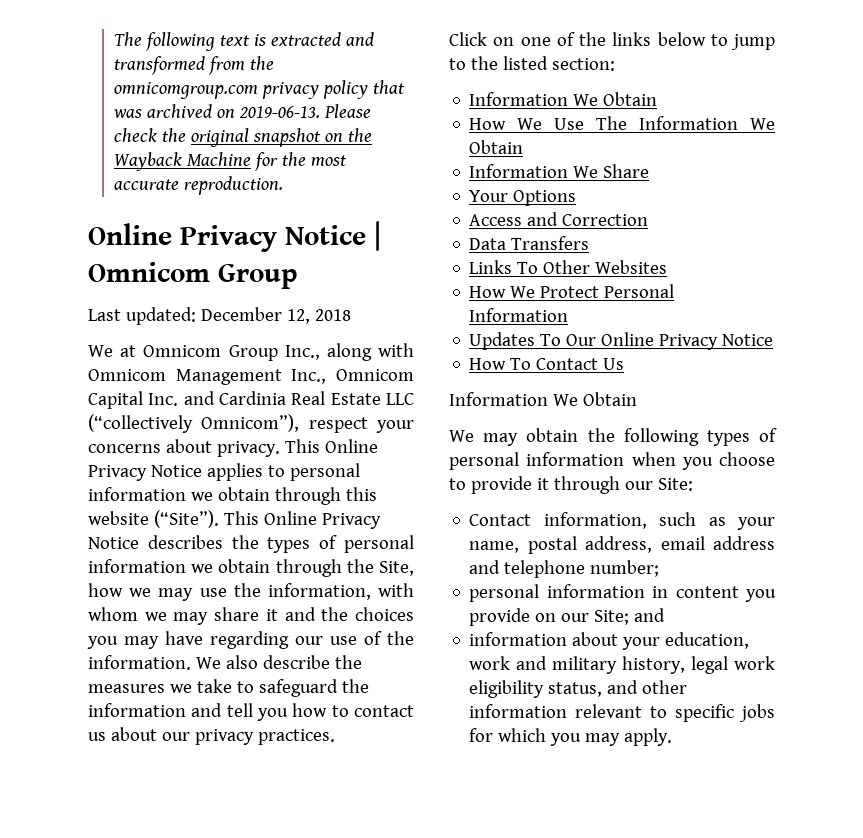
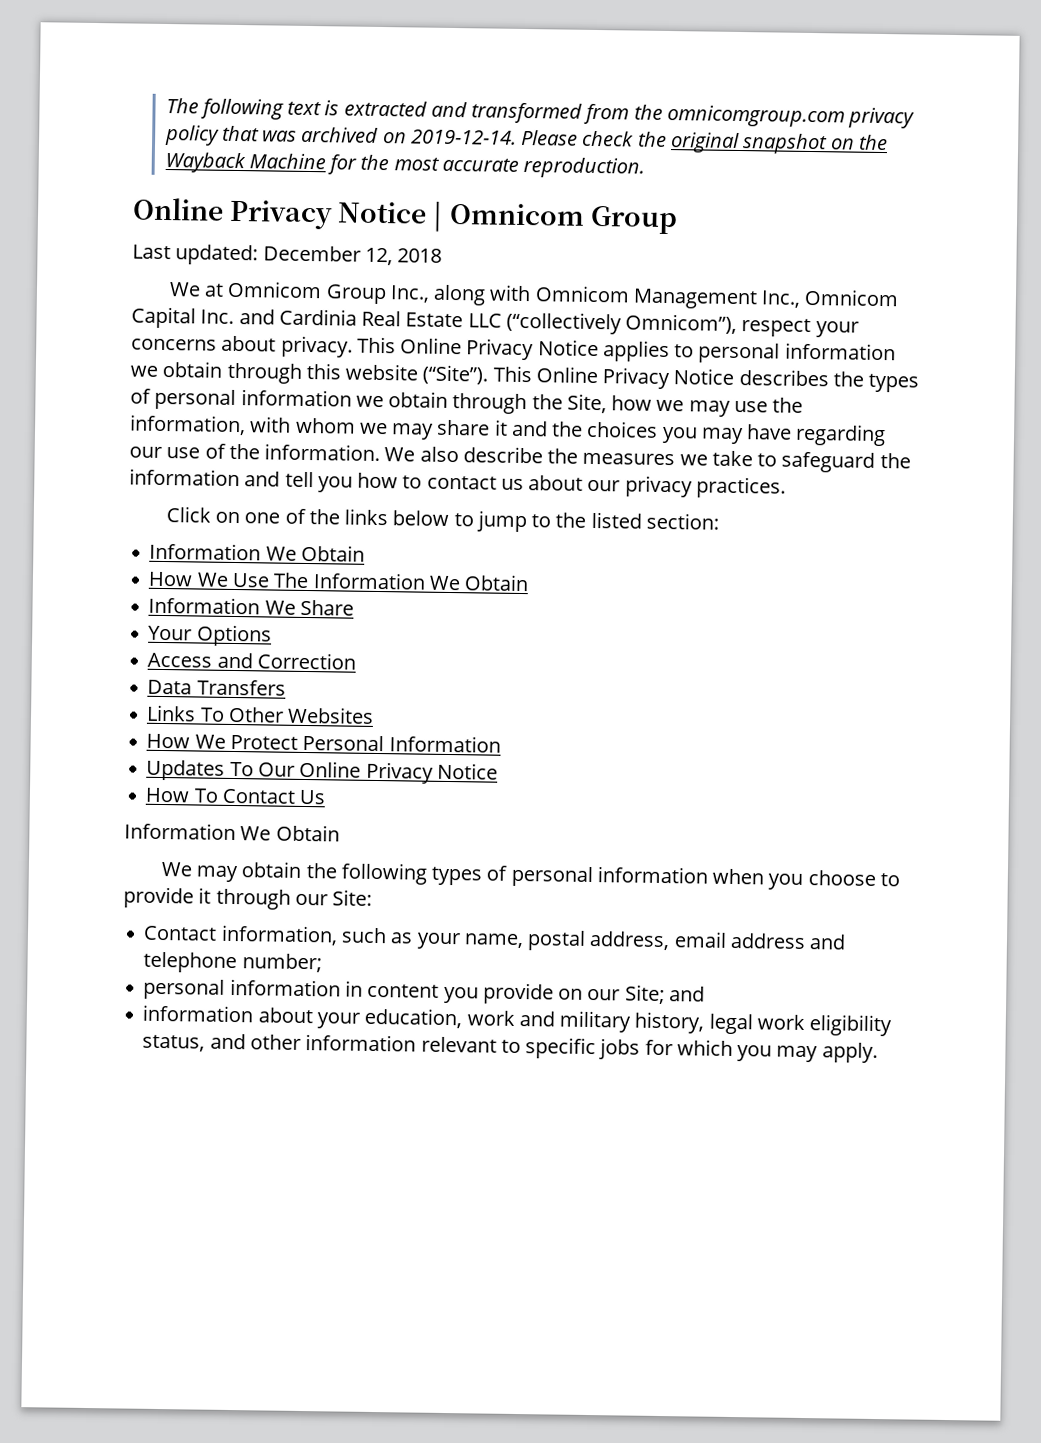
- The following text is extracted and transformed from the omnicomgroup.com privacy policy that was archived on 2019-06-13.
+ The following text is extracted and transformed from the omnicomgroup.com privacy policy that was archived on 2019-12-14.

